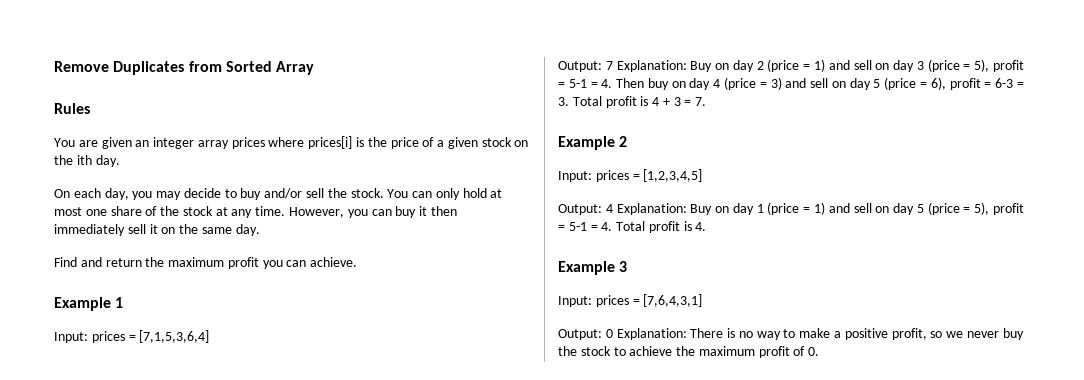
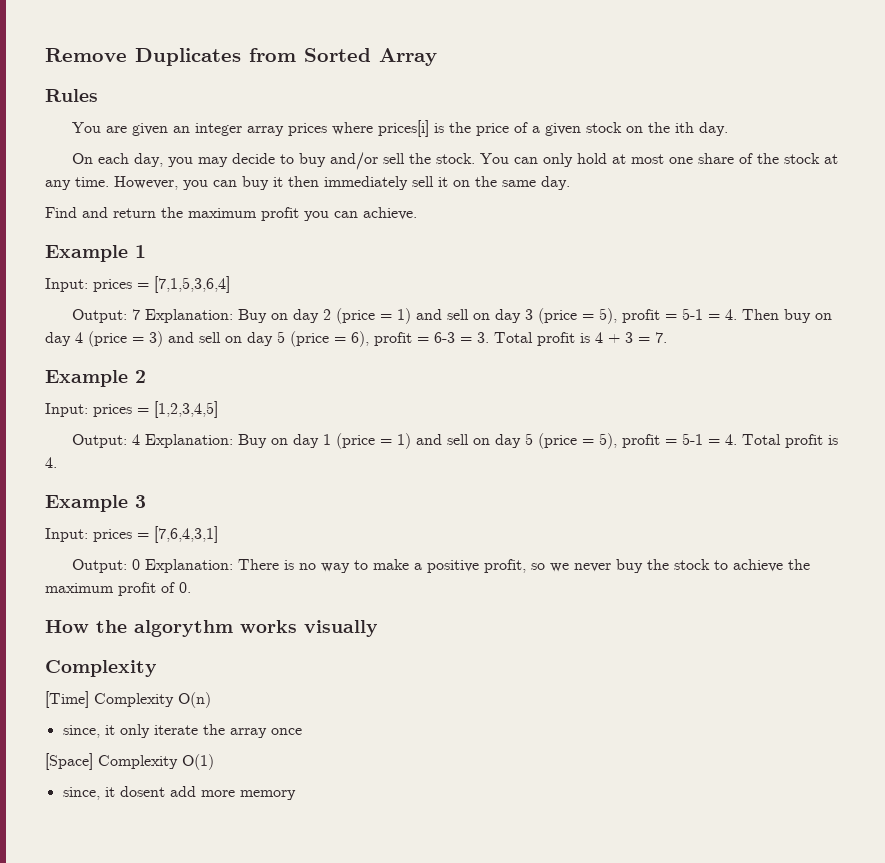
+ How the algorythm works visually
+ Complexity
+ [Time] Complexity O(n)
+ since, it only iterate the array once
+ [Space] Complexity O(1)
+ since, it dosent add more memory

